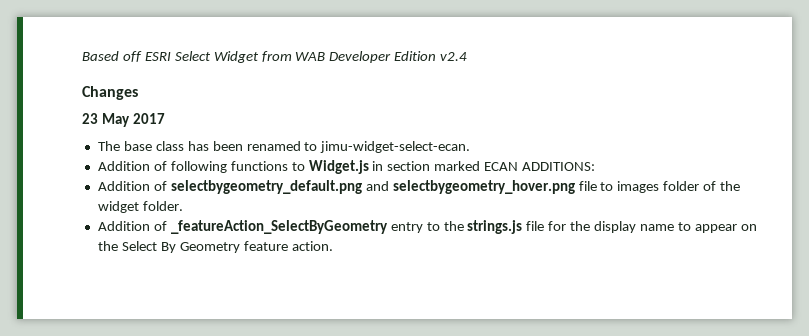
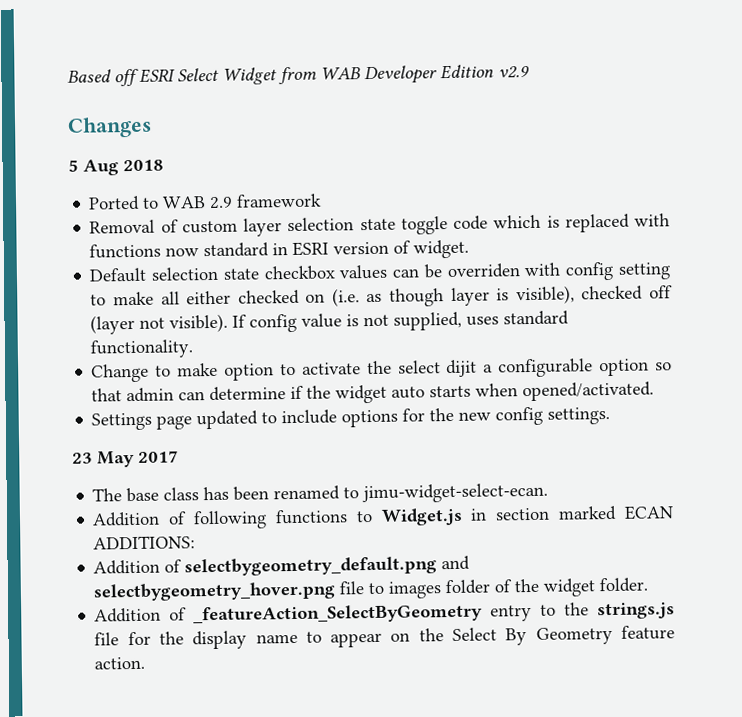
- Based off ESRI Select Widget from WAB Developer Edition v2.4
+ Based off ESRI Select Widget from WAB Developer Edition v2.9
+ 5 Aug 2018
+ Ported to WAB 2.9 framework
+ Removal of custom layer selection state toggle code which is replaced with functions now standard in ESRI version of widget.
+ Default selection state checkbox values can be overriden with config setting to make all either checked on (i.e. as though layer is visible), checked off (layer not visible). If config value is not supplied, uses standard functionality.
+ Change to make option to activate the select dijit a configurable option so that admin can determine if the widget auto starts when opened/activated.
+ Settings page updated to include options for the new config settings.

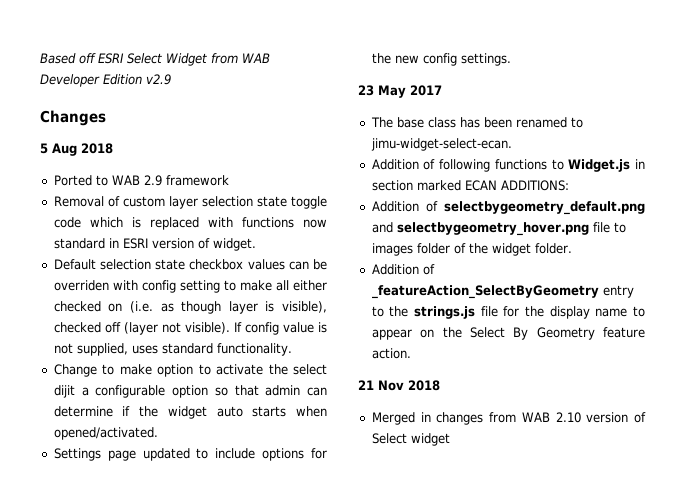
+ 21 Nov 2018
+ Merged in changes from WAB 2.10 version of Select widget

